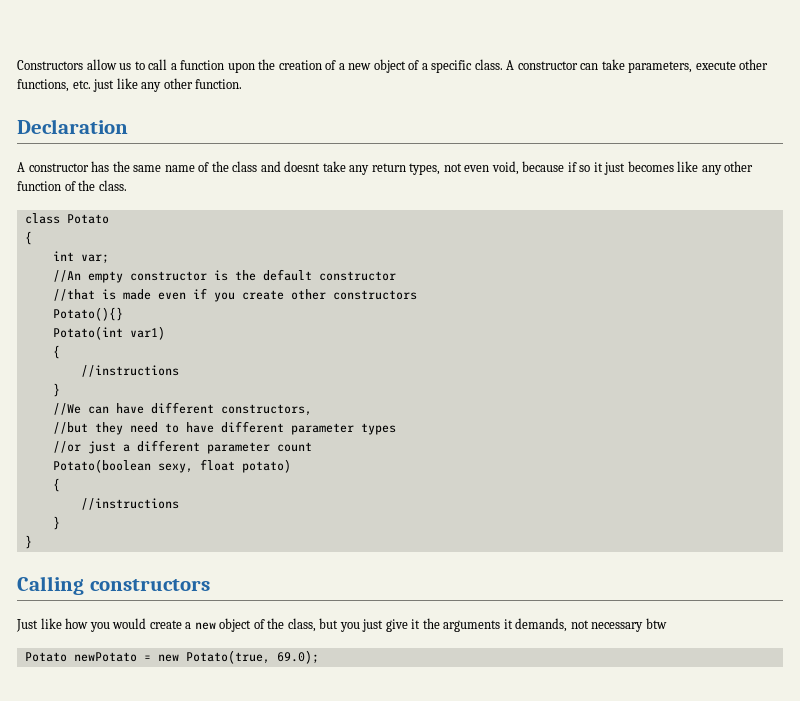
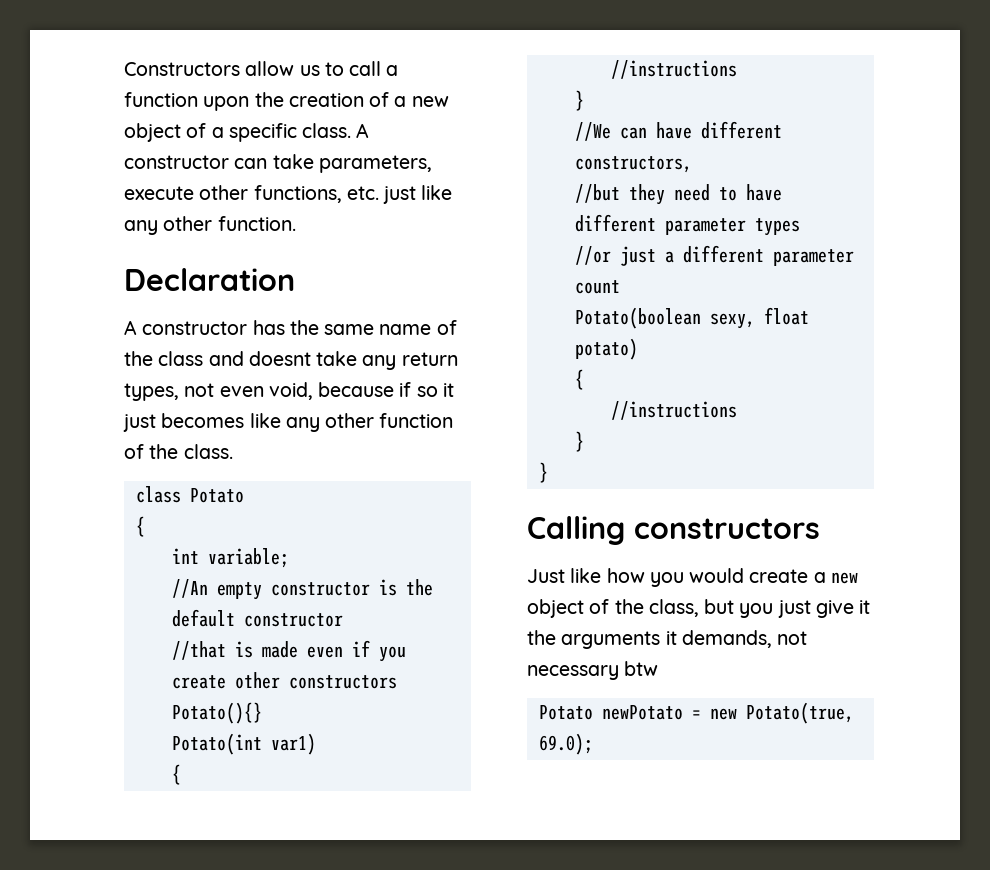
- int var;
+ int variable;

